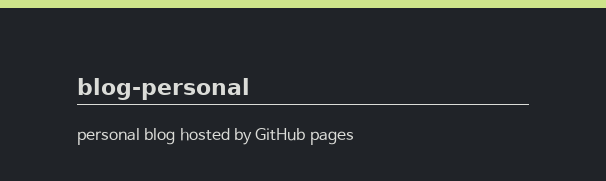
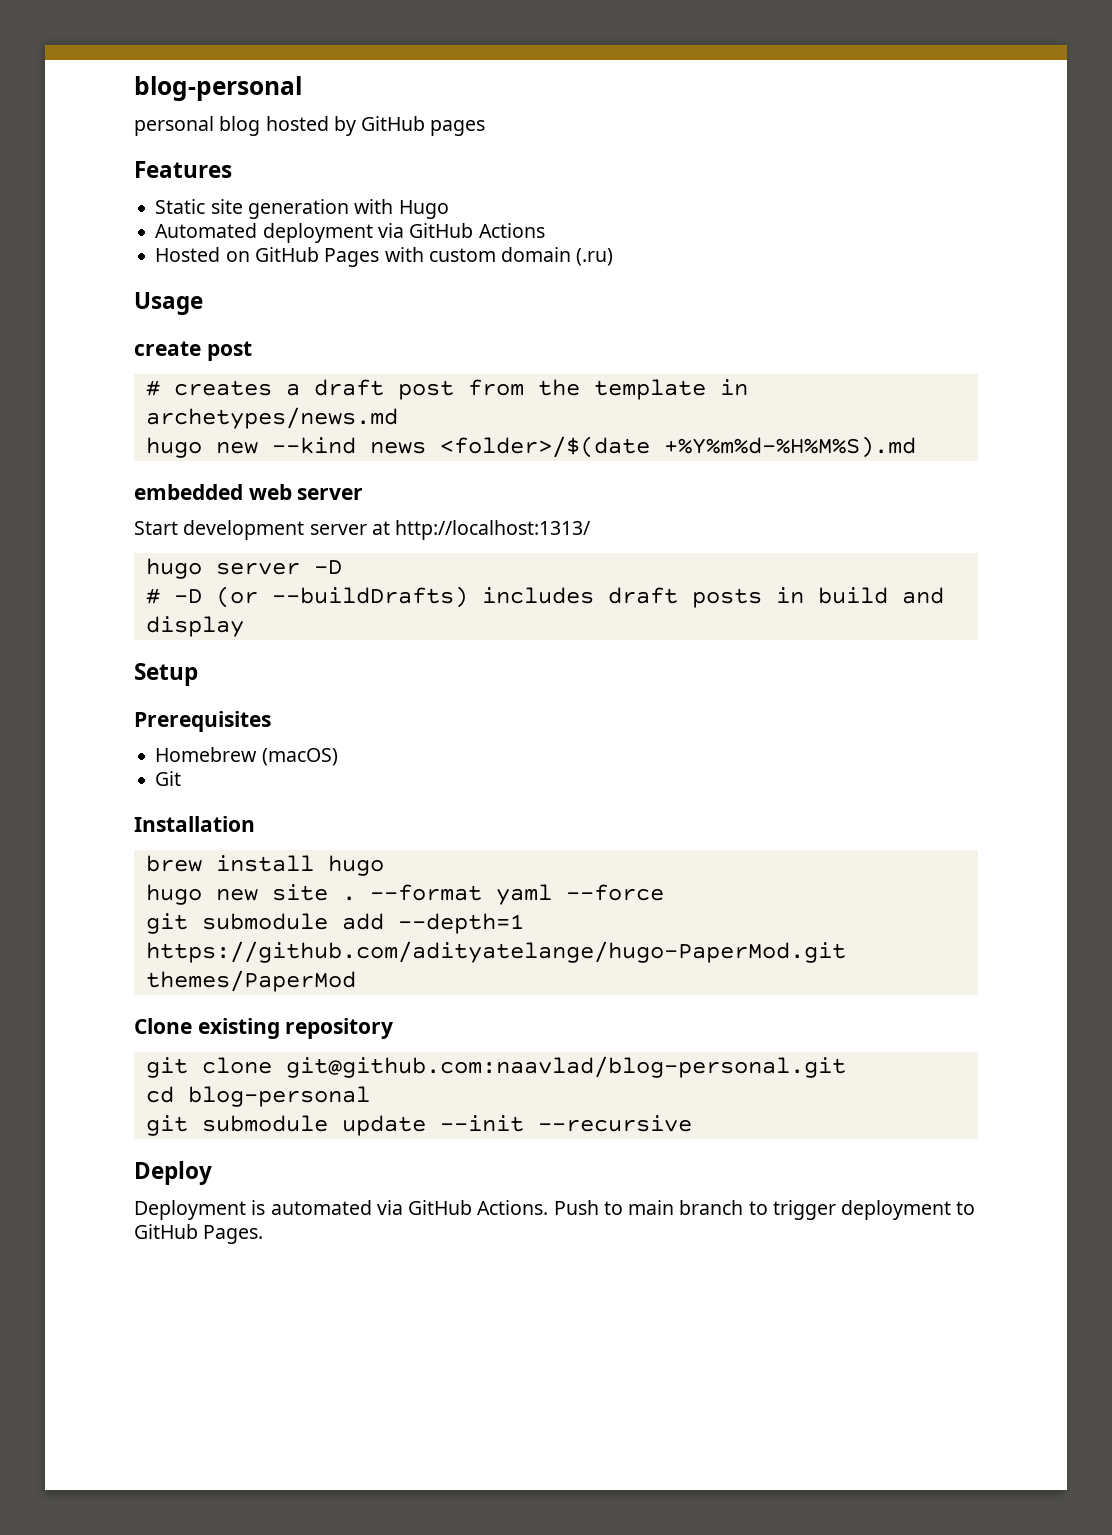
+ Features
+ Static site generation with Hugo
+ Automated deployment via GitHub Actions
+ Hosted on GitHub Pages with custom domain (.ru)
+ Usage
+ create post
+ # creates a draft post from the template in archetypes/news.md
+ hugo new --kind news <folder>/$(date +%Y%m%d-%H%M%S).md
+ embedded web server
+ Start development server at http://localhost:1313/
+ hugo server -D
+ # -D (or --buildDrafts) includes draft posts in build and display
+ Setup
+ Prerequisites
+ Homebrew (macOS)
+ Git
+ Installation
+ brew install hugo
+ hugo new site . --format yaml --force
+ git submodule add --depth=1 https://github.com/adityatelange/hugo-PaperMod.git themes/PaperMod
+ Clone existing repository
+ git clone git@github.com:naavlad/blog-personal.git
+ cd blog-personal
+ git submodule update --init --recursive
+ Deploy
+ Deployment is automated via GitHub Actions. Push to main branch to trigger deployment to GitHub Pages.

